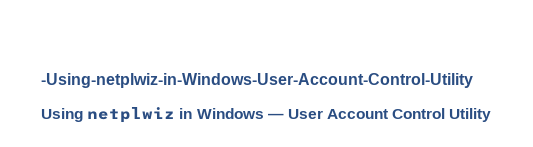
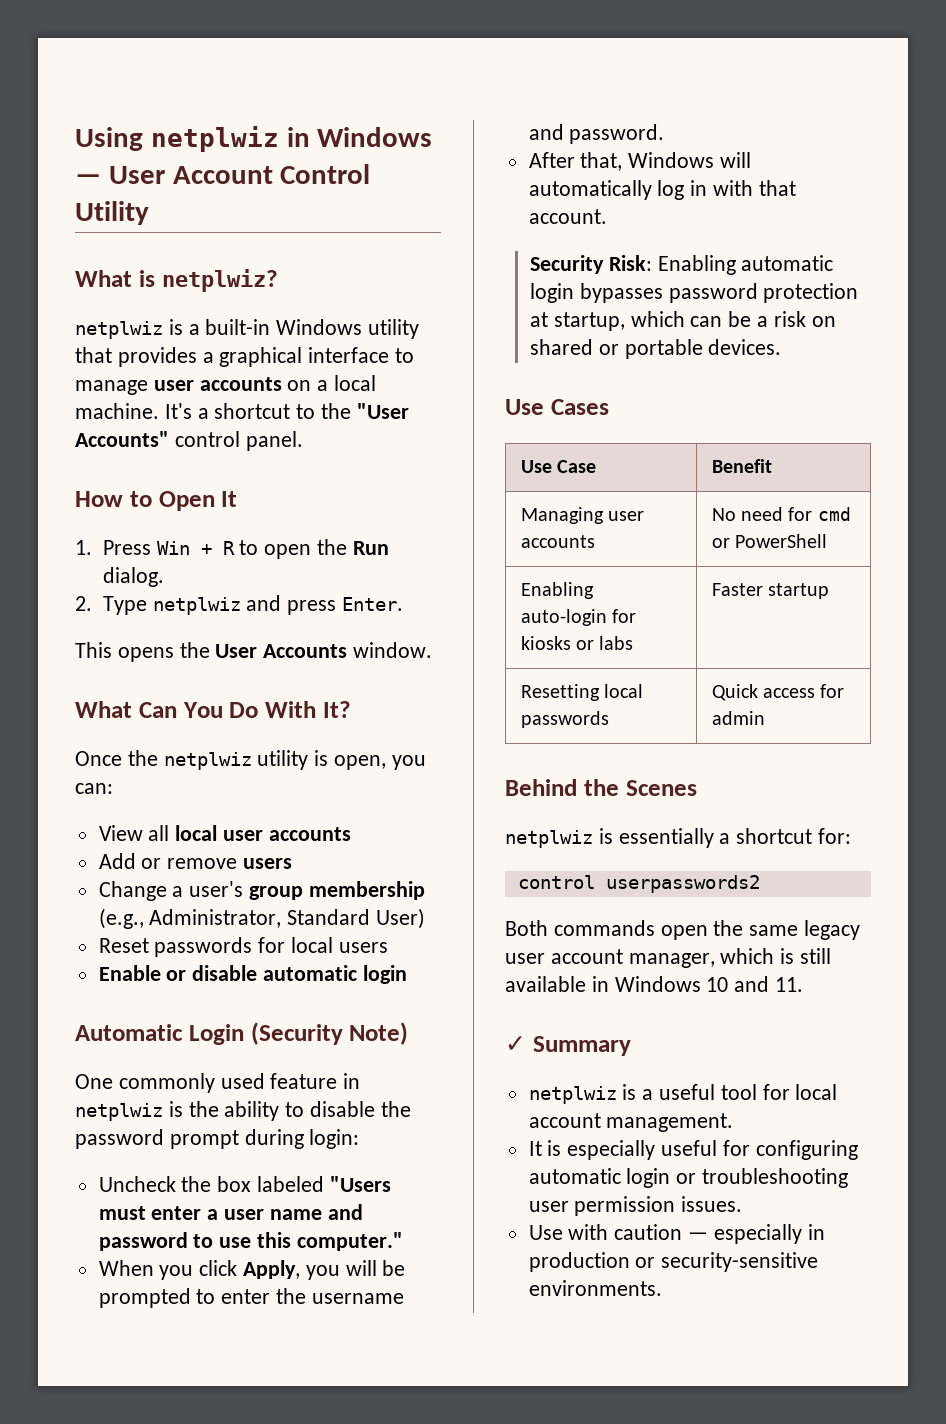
- -Using-netplwiz-in-Windows-User-Account-Control-Utility
+ What is netplwiz?
+ netplwiz is a built-in Windows utility that provides a graphical interface to manage user accounts on a local machine. It's a shortcut to the "User Accounts" control panel.
+ How to Open It
+ 1. Press Win + R to open the Run dialog.
+ 2. Type netplwiz and press Enter.
+ This opens the User Accounts window.
+ What Can You Do With It?
+ Once the netplwiz utility is open, you can:
+ View all local user accounts
+ Add or remove users
+ Change a user's group membership (e.g., Administrator, Standard User)
+ Reset passwords for local users
+ Enable or disable automatic login
+ Automatic Login (Security Note)
+ One commonly used feature in netplwiz is the ability to disable the password prompt during login:
+ Uncheck the box labeled "Users must enter a user name and password to use this computer."
+ When you click Apply, you will be prompted to enter the username and password.
+ After that, Windows will automatically log in with that account.
+ Security Risk: Enabling automatic login bypasses password protection at startup, which can be a risk on shared or portable devices.
+ Use Cases
+ Use Case | Benefit
+ Managing user accounts | No need for cmd or PowerShell
+ Enabling auto-login for kiosks or labs | Faster startup
+ Resetting local passwords | Quick access for admin
+ Behind the Scenes
+ netplwiz is essentially a shortcut for:
+ control userpasswords2
+ Both commands open the same legacy user account manager, which is still available in Windows 10 and 11.
+ ✓ Summary
+ netplwiz is a useful tool for local account management.
+ It is especially useful for configuring automatic login or troubleshooting user permission issues.
+ Use with caution — especially in production or security-sensitive environments.

